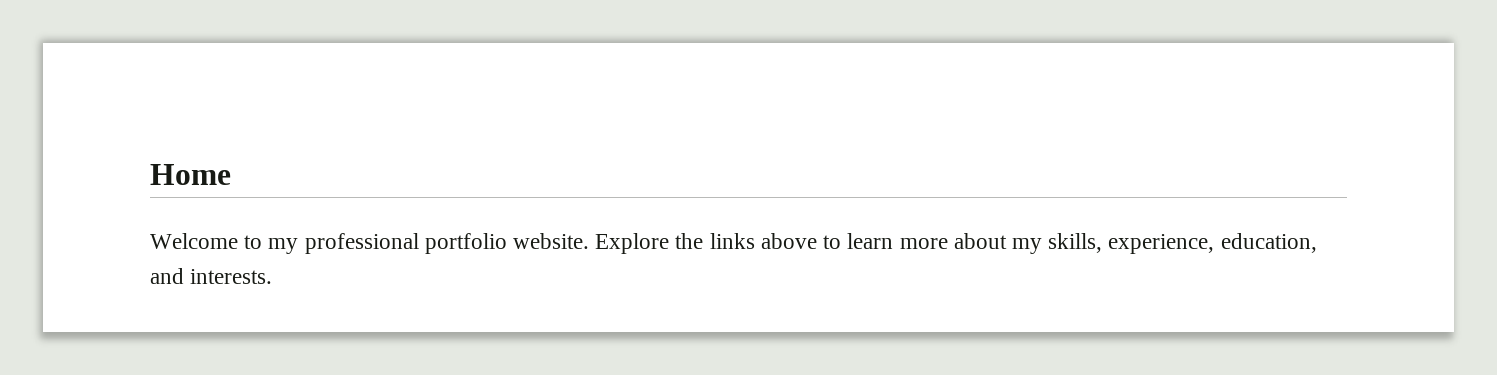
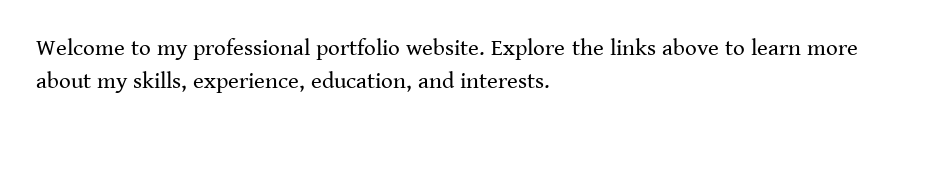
- Home

